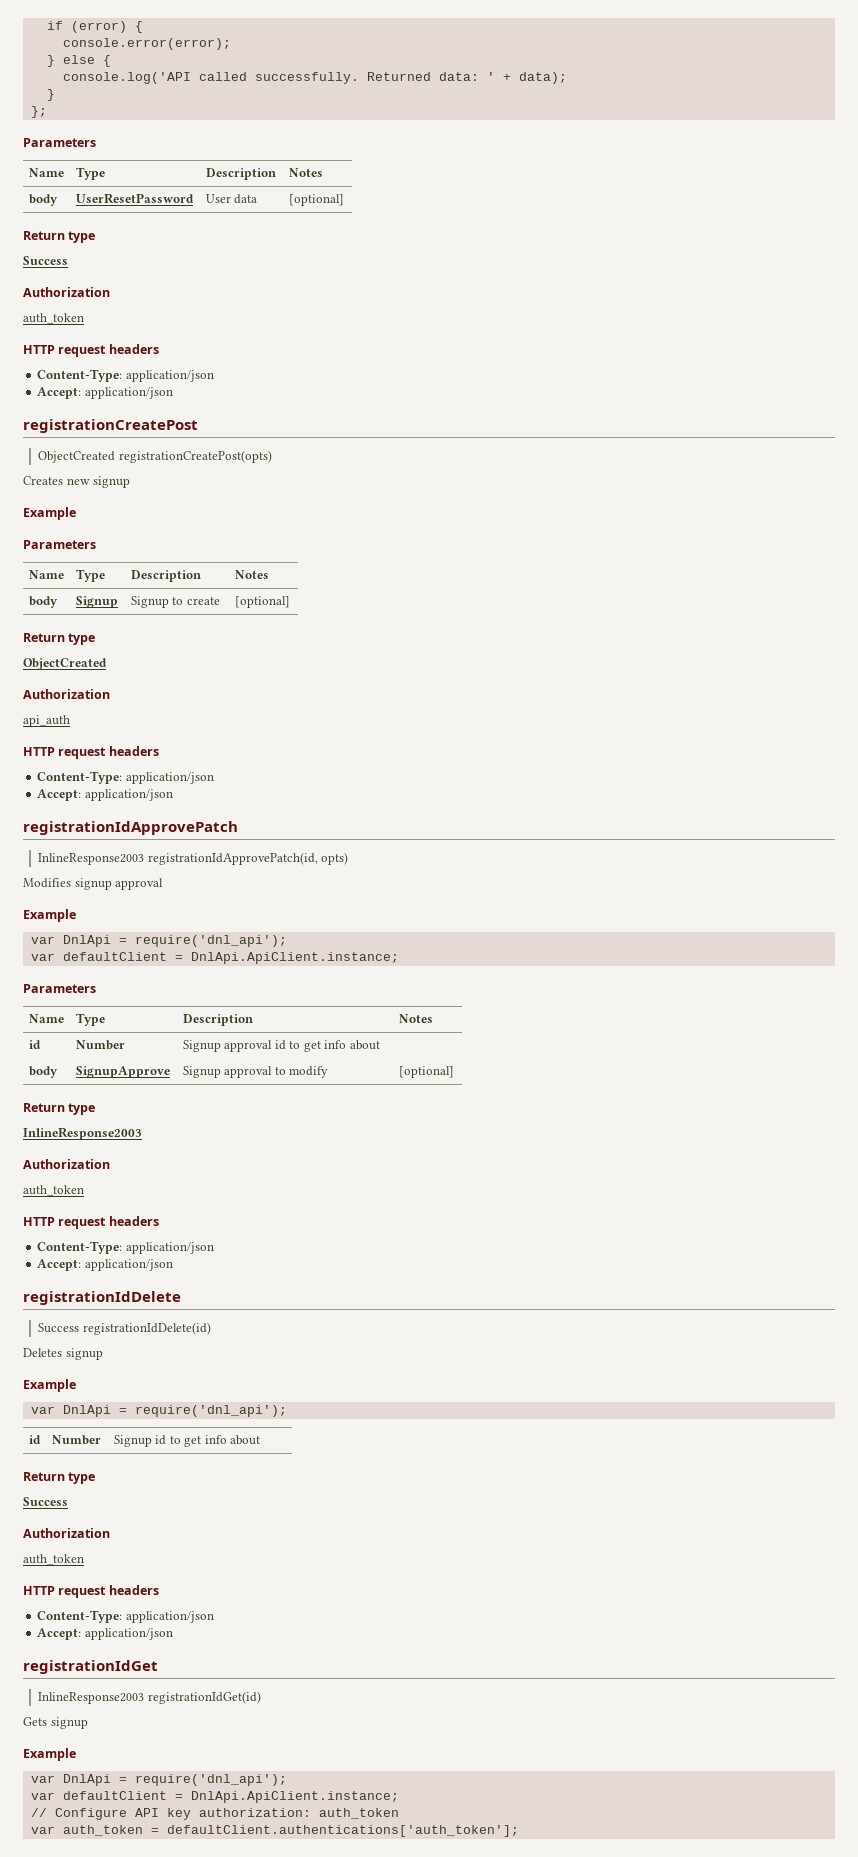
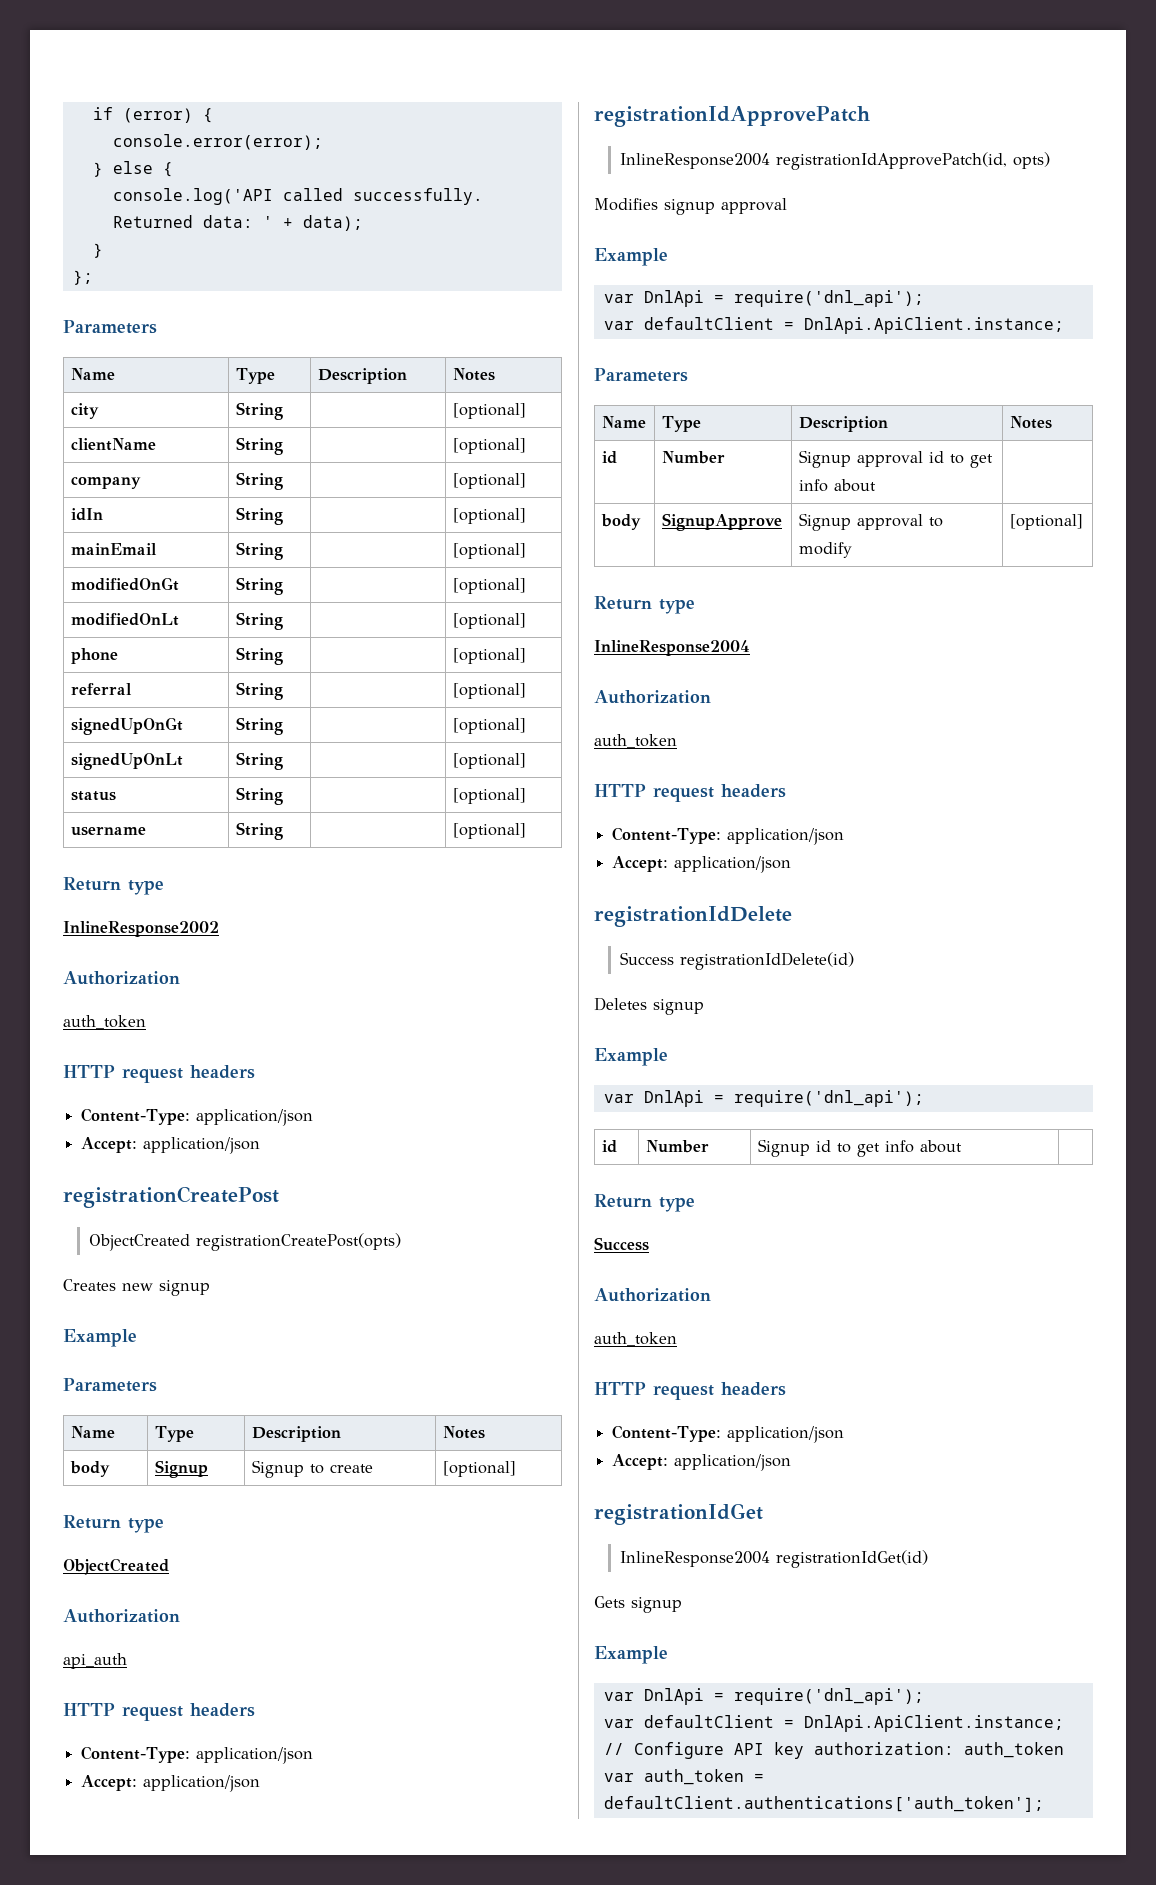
- body | UserResetPassword | User data | [optional]
+ city | String | | [optional]
+ clientName | String | | [optional]
+ company | String | | [optional]
+ idIn | String | | [optional]
+ mainEmail | String | | [optional]
+ modifiedOnGt | String | | [optional]
+ modifiedOnLt | String | | [optional]
+ phone | String | | [optional]
+ referral | String | | [optional]
+ signedUpOnGt | String | | [optional]
+ signedUpOnLt | String | | [optional]
+ status | String | | [optional]
+ username | String | | [optional]
  Return type
- Success
+ InlineResponse2002
- InlineResponse2003 registrationIdApprovePatch(id, opts)
+ InlineResponse2004 registrationIdApprovePatch(id, opts)
  body | SignupApprove | Signup approval to modify | [optional]
  Return type
- InlineResponse2003
+ InlineResponse2004
- InlineResponse2003 registrationIdGet(id)
+ InlineResponse2004 registrationIdGet(id)

